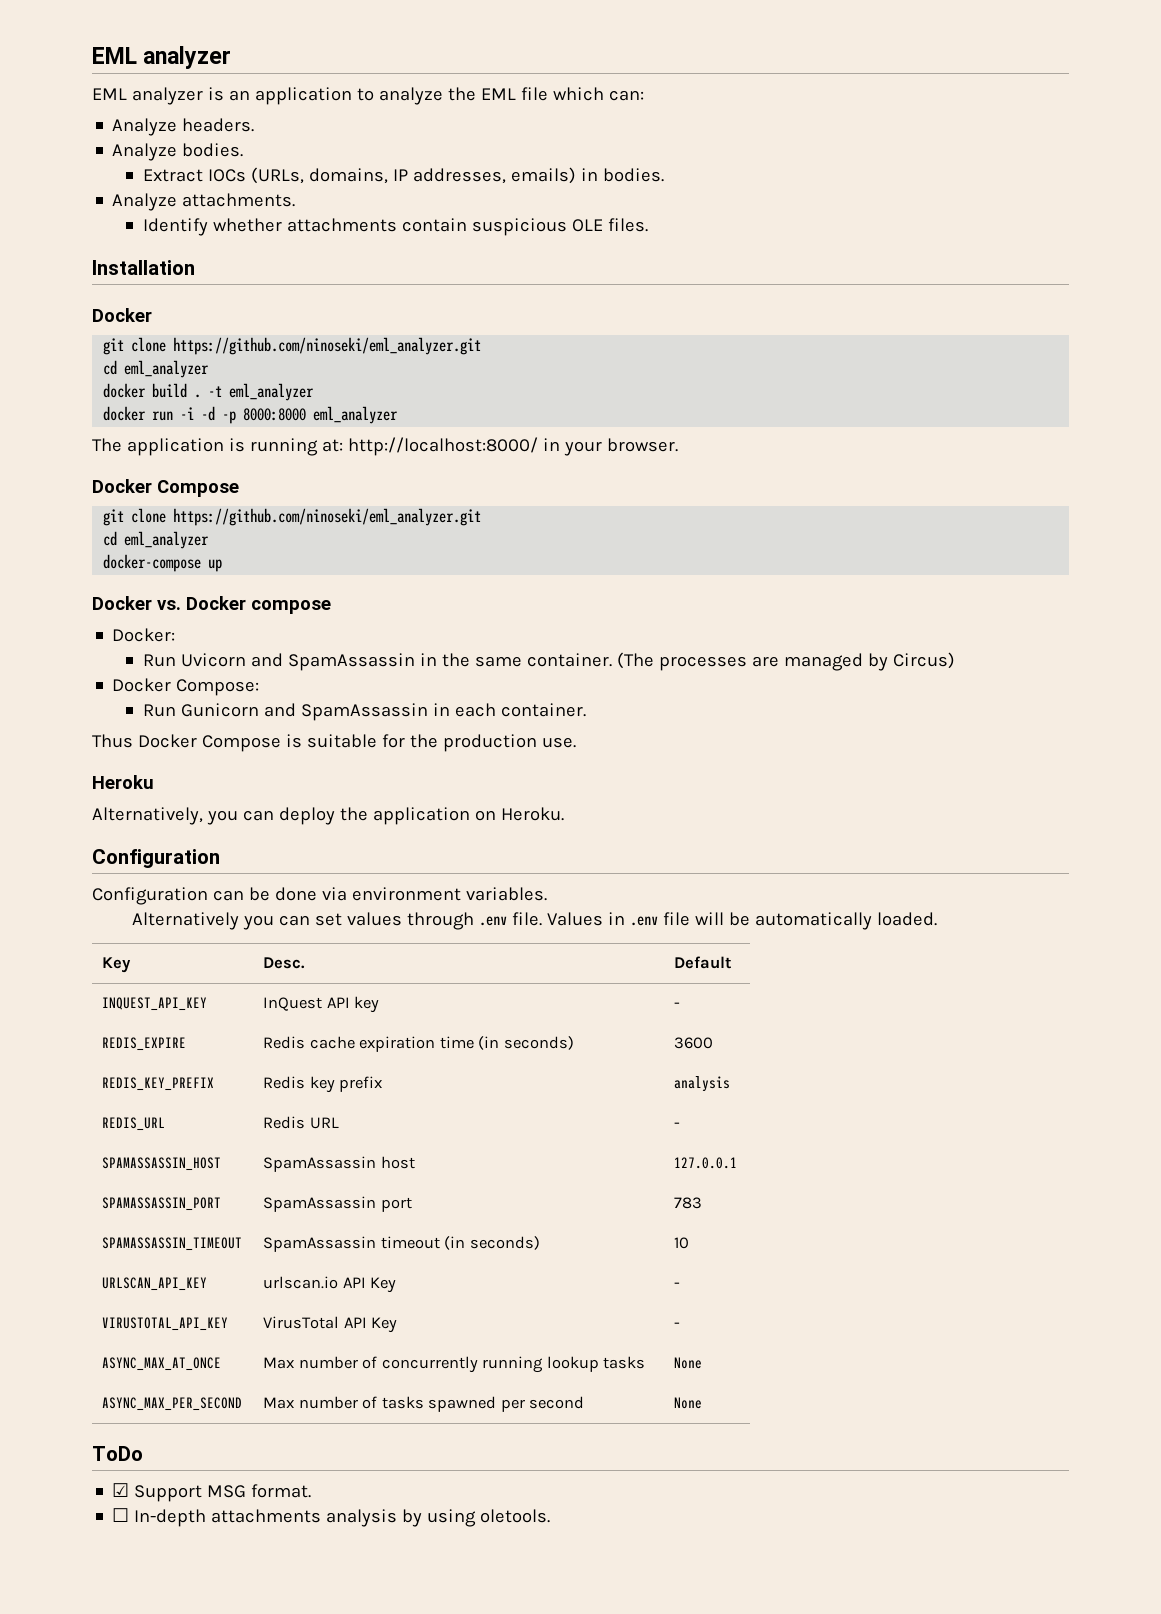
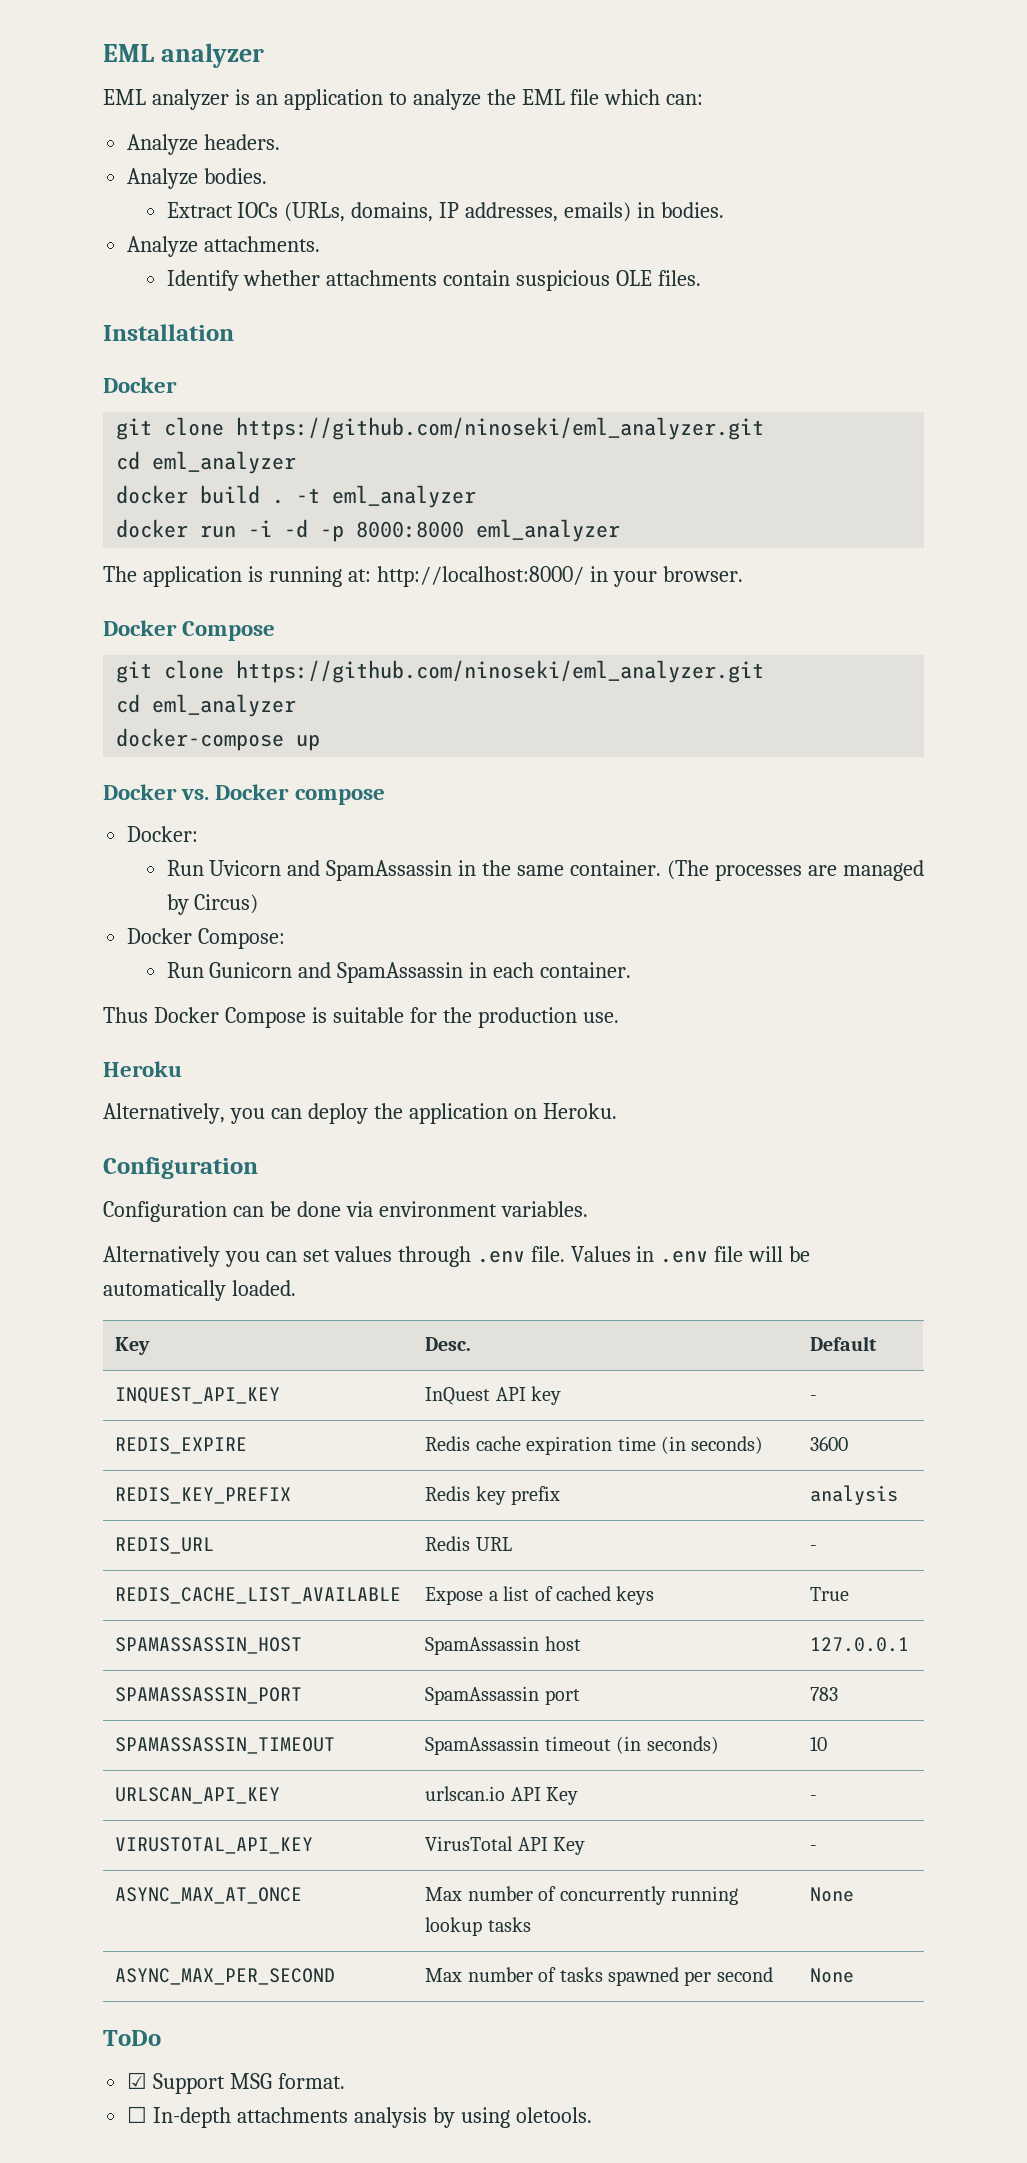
+ REDIS_CACHE_LIST_AVAILABLE | Expose a list of cached keys | True

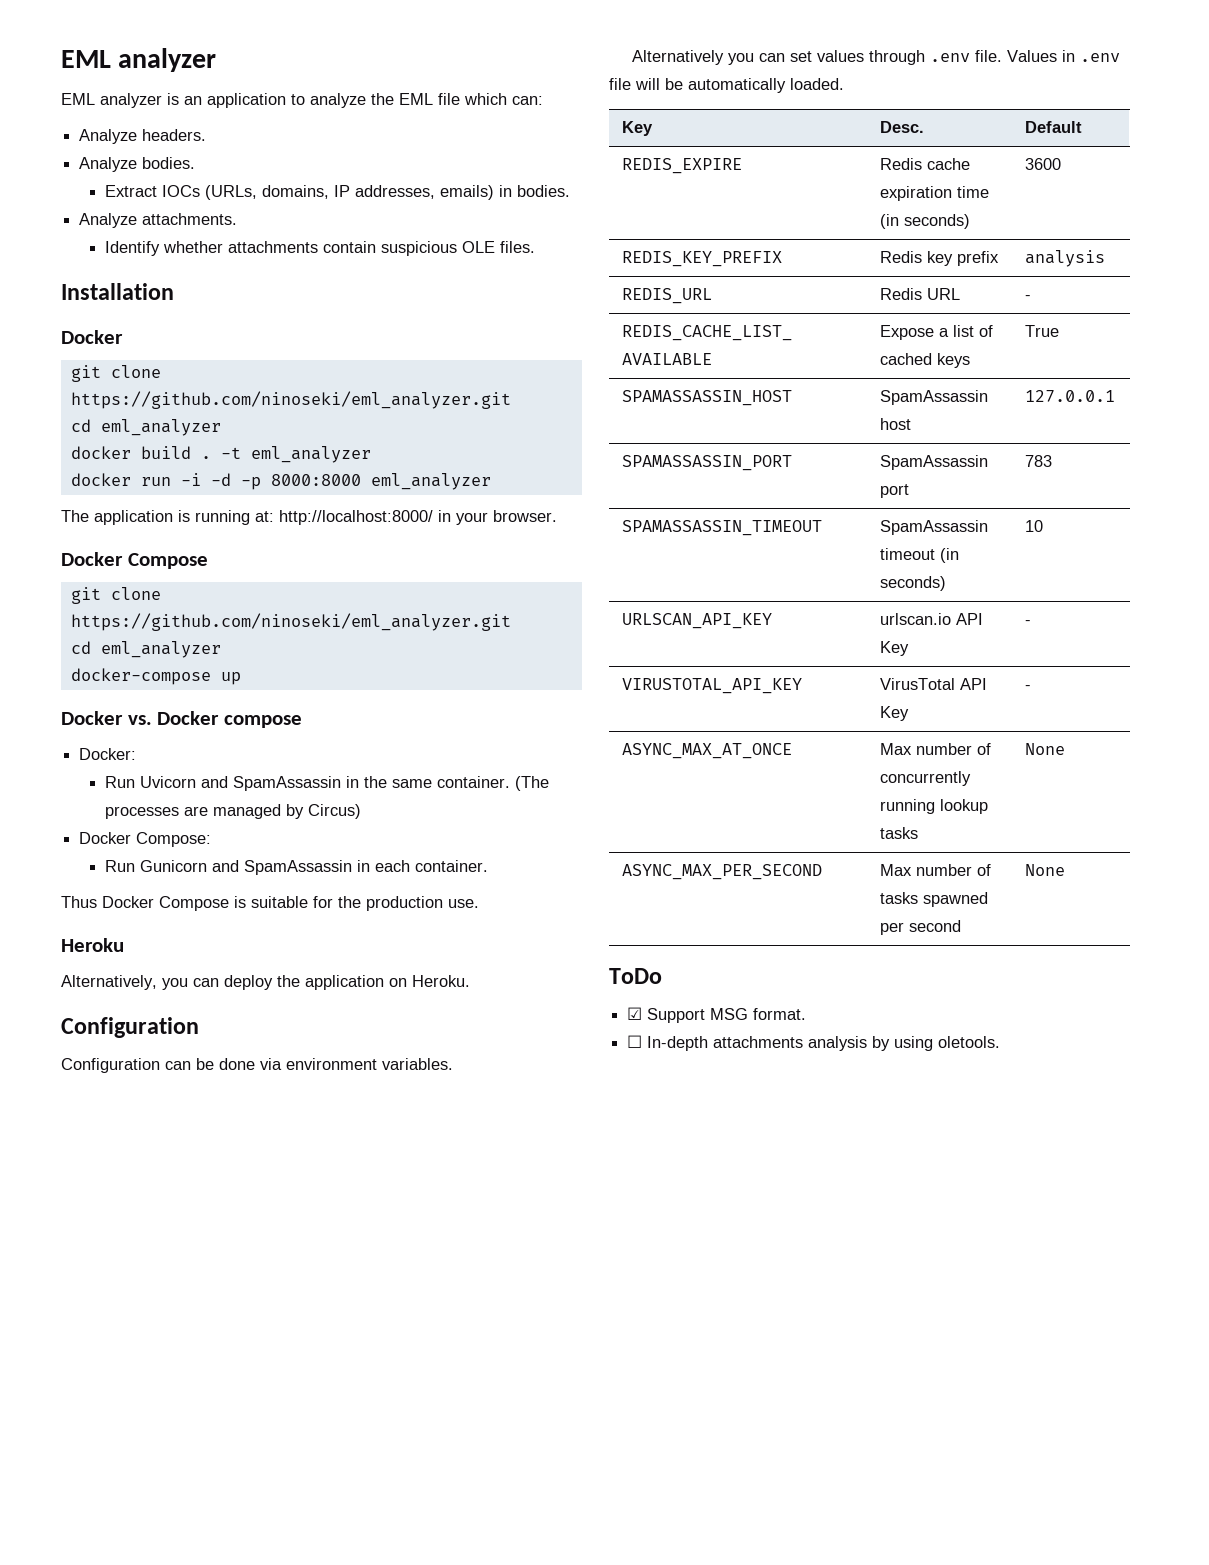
- INQUEST_API_KEY | InQuest API key | -

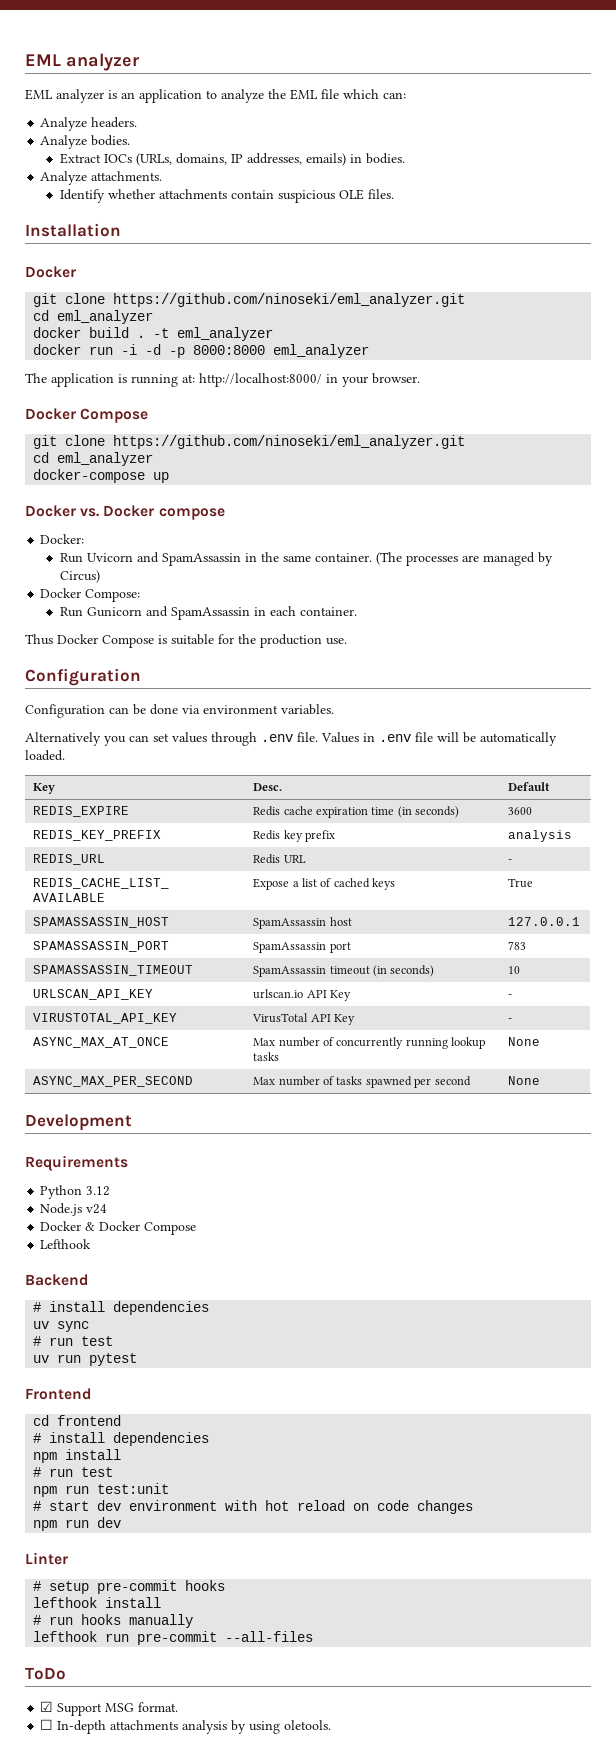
- Heroku
- Alternatively, you can deploy the application on Heroku.
+ Development
+ Requirements
+ Python 3.12
+ Node.js v24
+ Docker & Docker Compose
+ Lefthook
+ Backend
+ # install dependencies
+ uv sync
+ # run test
+ uv run pytest
+ Frontend
+ cd frontend
+ # install dependencies
+ npm install
+ # run test
+ npm run test:unit
+ # start dev environment with hot reload on code changes
+ npm run dev
+ Linter
+ # setup pre-commit hooks
+ lefthook install
+ # run hooks manually
+ lefthook run pre-commit --all-files

